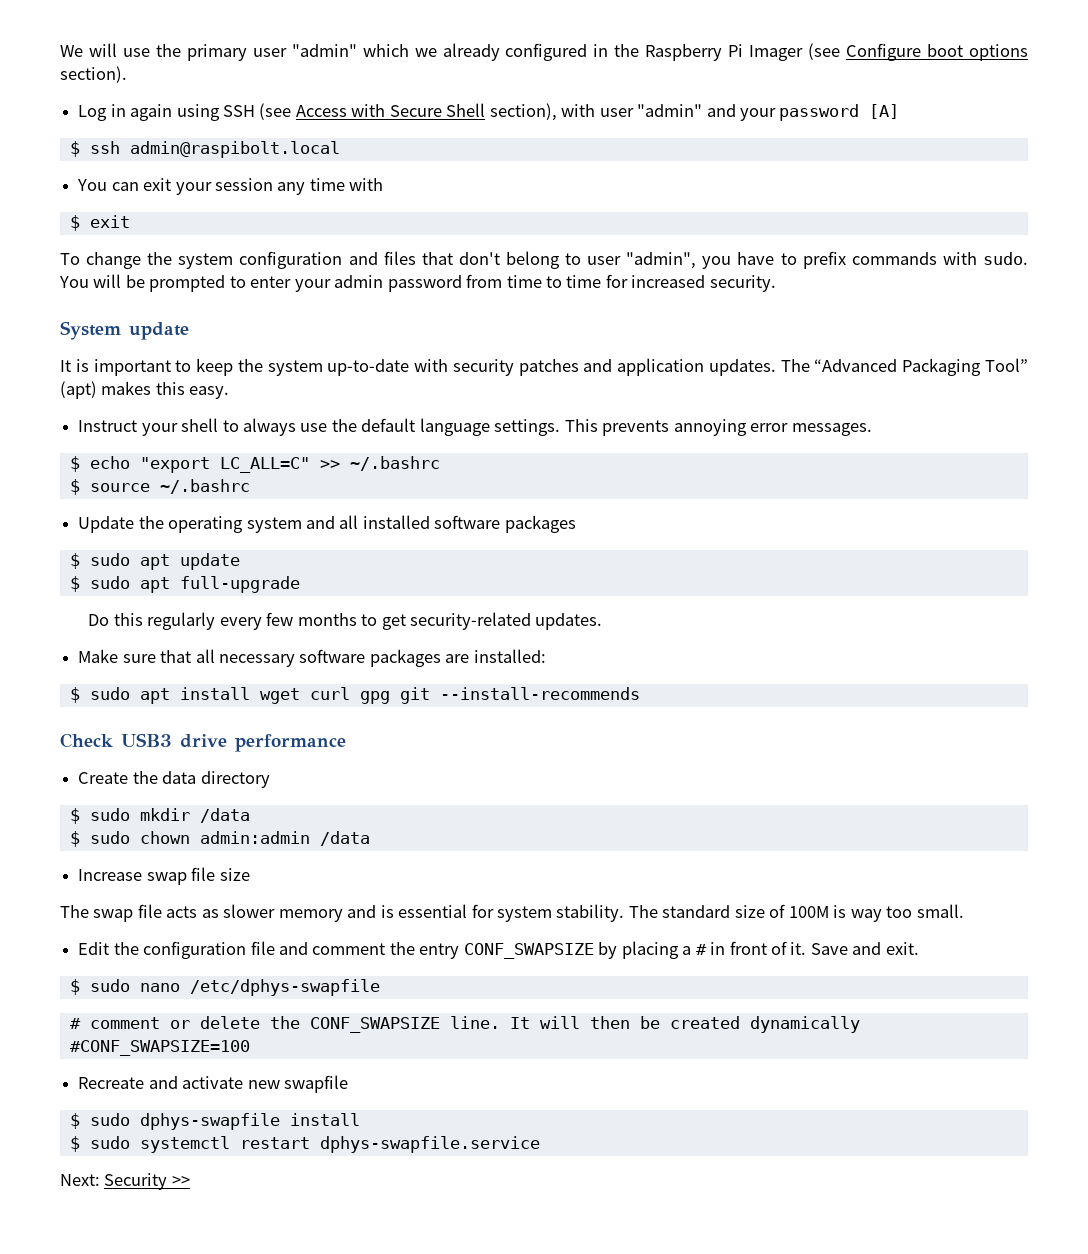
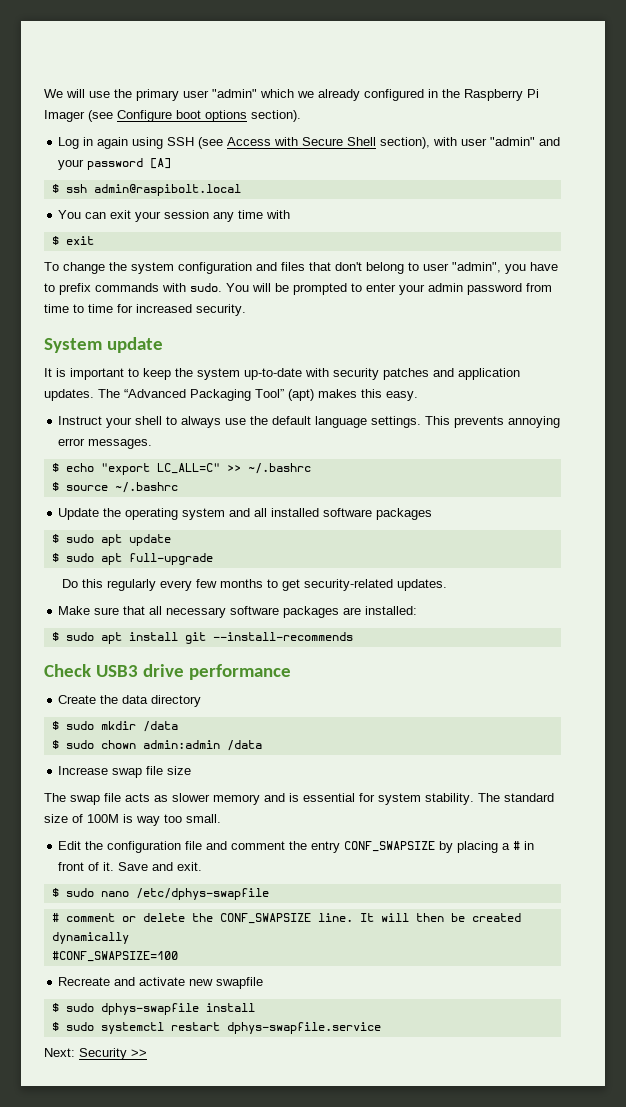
- $ sudo apt install wget curl gpg git --install-recommends
+ $ sudo apt install git --install-recommends

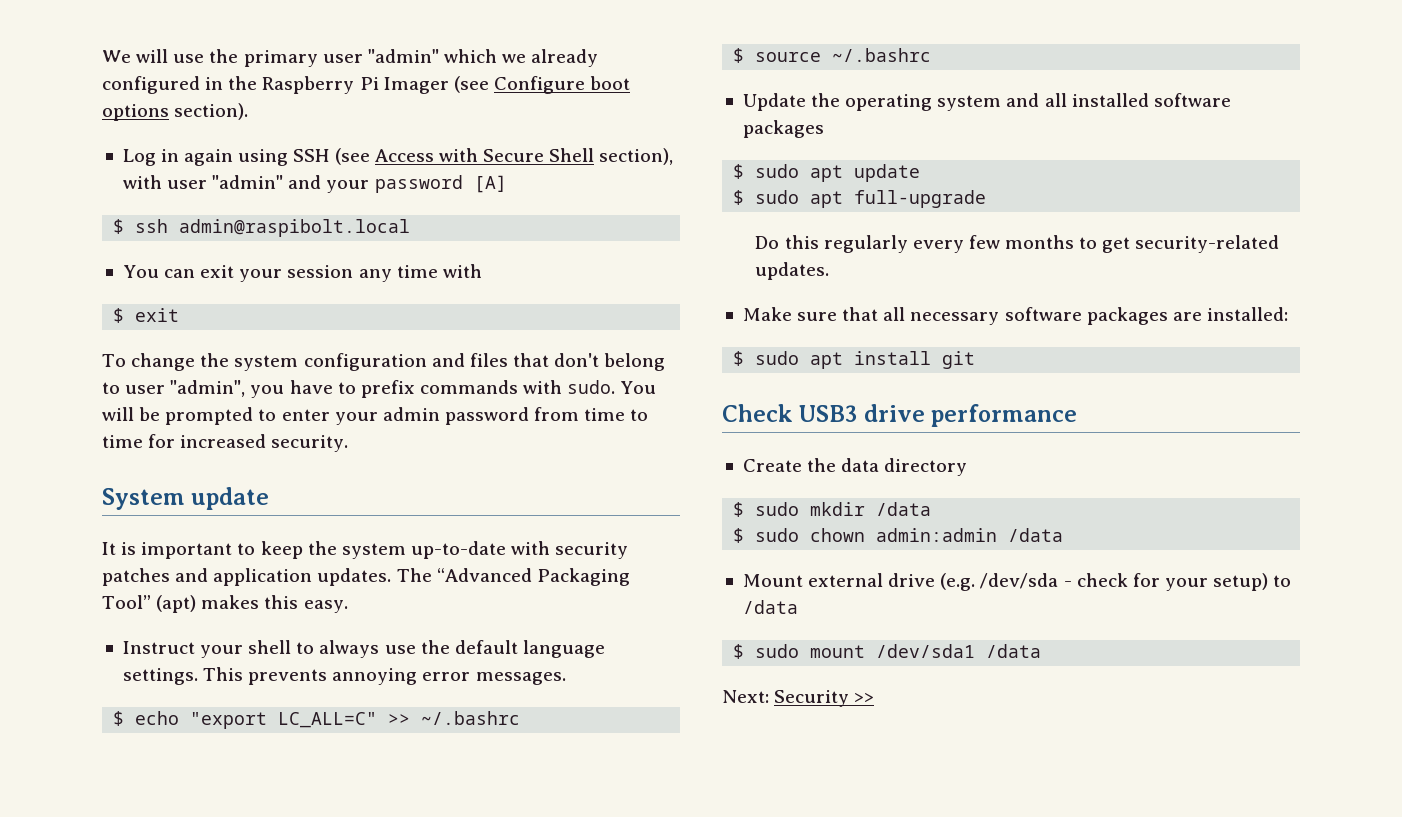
- $ sudo apt install git --install-recommends
+ $ sudo apt install git
- Increase swap file size
- The swap file acts as slower memory and is essential for system stability. The standard size of 100M is way too small.
- Edit the configuration file and comment the entry CONF_SWAPSIZE by placing a # in front of it. Save and exit.
- $ sudo nano /etc/dphys-swapfile
- # comment or delete the CONF_SWAPSIZE line. It will then be created dynamically
- #CONF_SWAPSIZE=100
- Recreate and activate new swapfile
- $ sudo dphys-swapfile install
- $ sudo systemctl restart dphys-swapfile.service
+ Mount external drive (e.g. /dev/sda - check for your setup) to /data
+ $ sudo mount /dev/sda1 /data

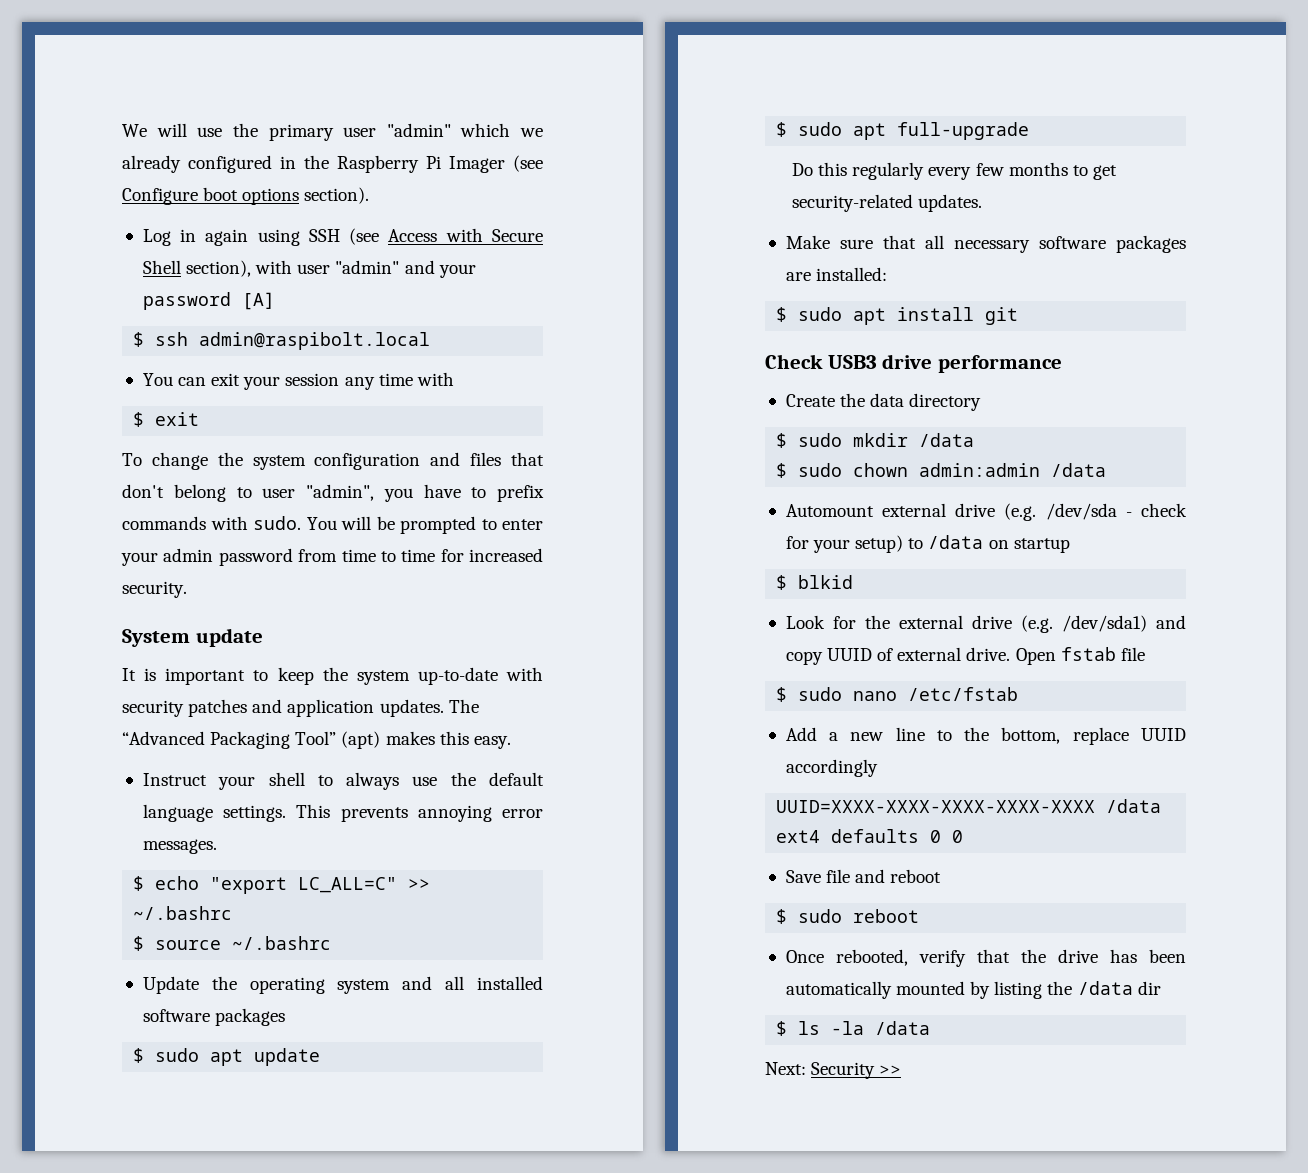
- Mount external drive (e.g. /dev/sda - check for your setup) to /data
- $ sudo mount /dev/sda1 /data
+ Automount external drive (e.g. /dev/sda - check for your setup) to /data on startup
+ $ blkid
+ Look for the external drive (e.g. /dev/sda1) and copy UUID of external drive. Open fstab file
+ $ sudo nano /etc/fstab
+ Add a new line to the bottom, replace UUID accordingly
+ UUID=XXXX-XXXX-XXXX-XXXX-XXXX /data ext4 defaults 0 0
+ Save file and reboot
+ $ sudo reboot
+ Once rebooted, verify that the drive has been automatically mounted by listing the /data dir
+ $ ls -la /data

